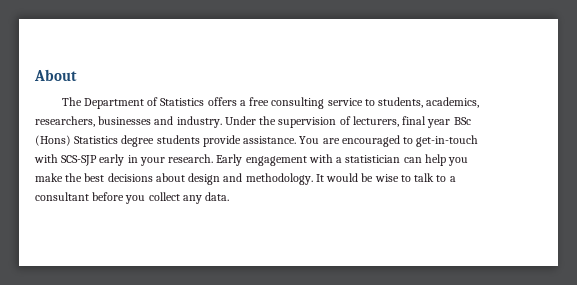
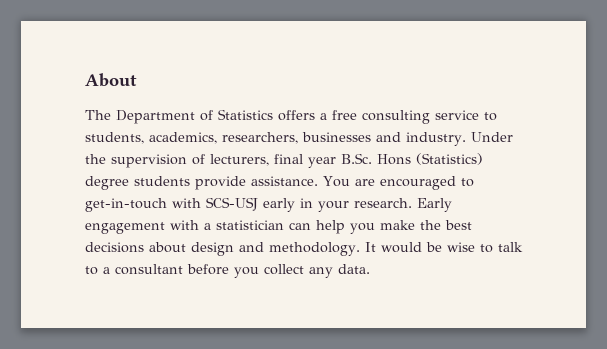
- Under the supervision of lecturers, final year BSc (Hons) Statistics degree students provide assistance.
+ Under the supervision of lecturers, final year B.Sc. Hons (Statistics) degree students provide assistance.
- You are encouraged to get-in-touch with SCS-SJP early in your research.
+ You are encouraged to get-in-touch with SCS-USJ early in your research.

